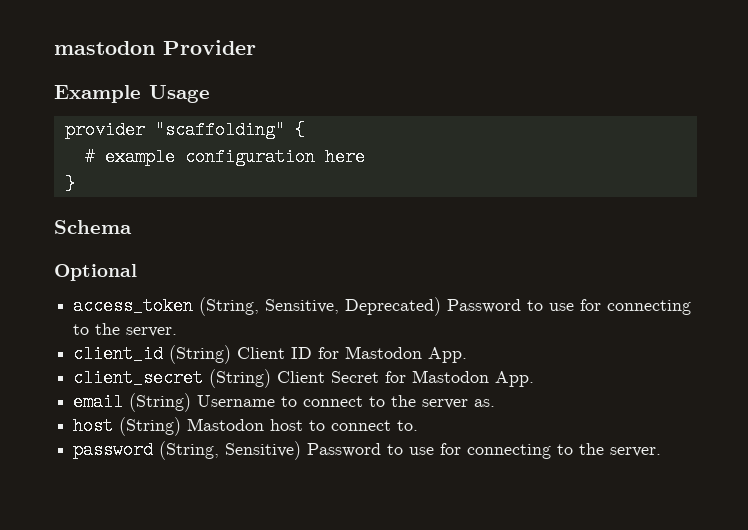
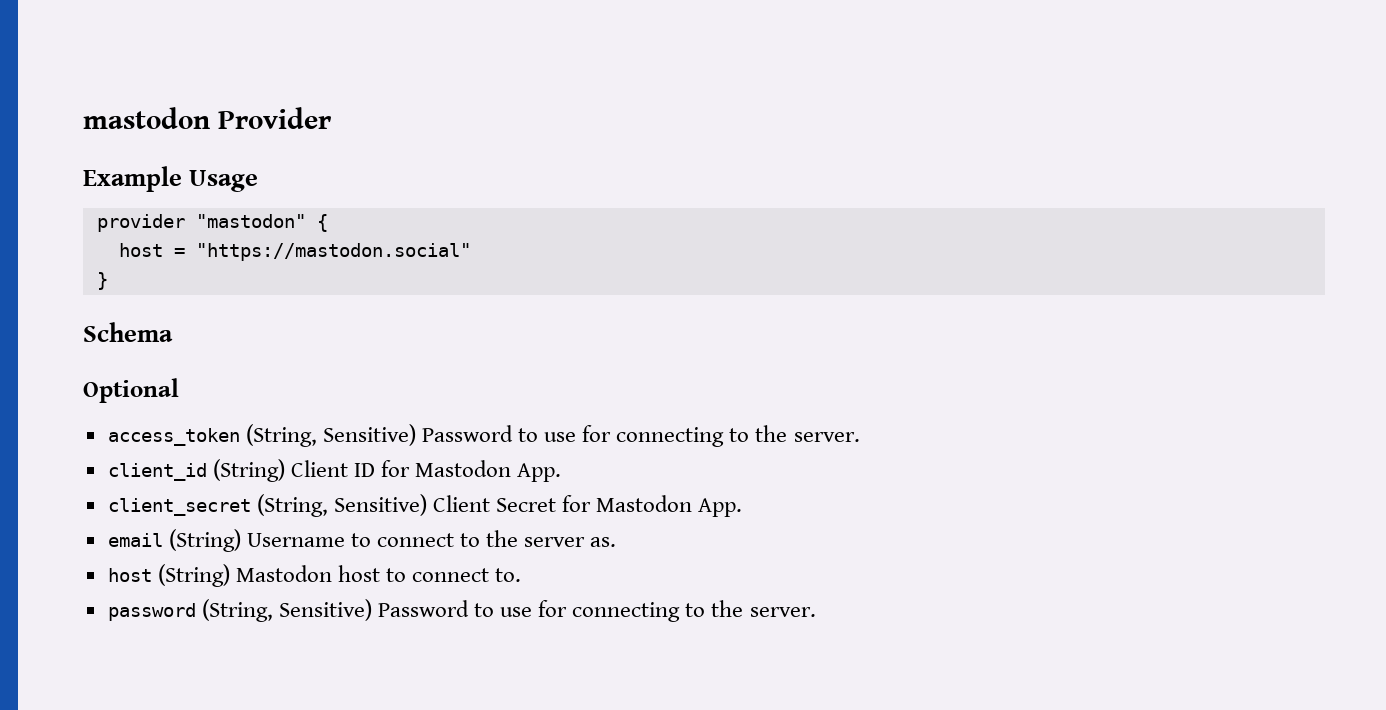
- provider "scaffolding" {
+ provider "mastodon" {
- # example configuration here
+ host = "https://mastodon.social"
- access_token (String, Sensitive, Deprecated) Password to use for connecting to the server.
+ access_token (String, Sensitive) Password to use for connecting to the server.
- client_secret (String) Client Secret for Mastodon App.
+ client_secret (String, Sensitive) Client Secret for Mastodon App.

